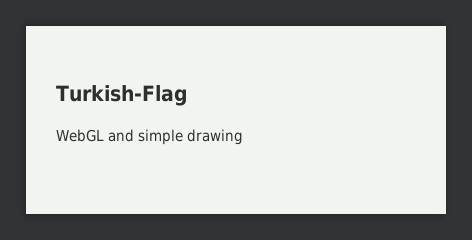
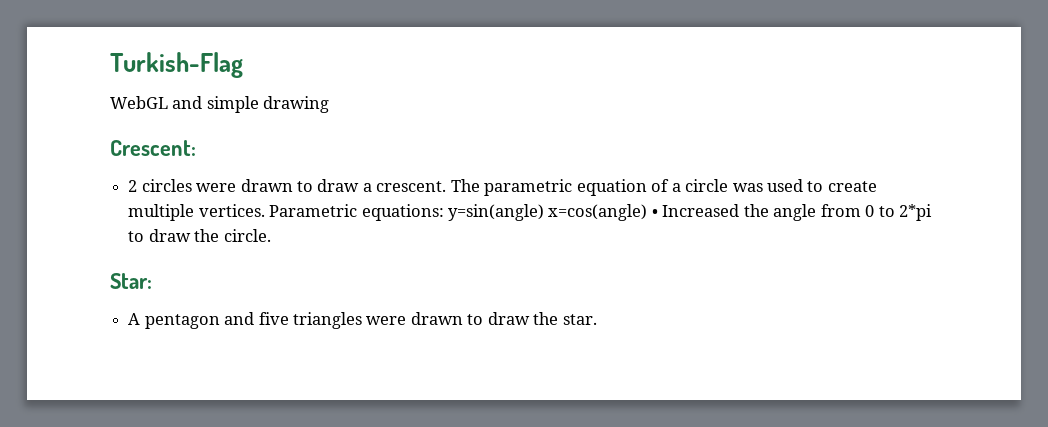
+ Crescent:
+ 2 circles were drawn to draw a crescent. The parametric equation of a circle was used to create multiple vertices. Parametric equations: y=sin(angle) x=cos(angle) • Increased the angle from 0 to 2*pi to draw the circle.
+ Star:
+ A pentagon and five triangles were drawn to draw the star.

